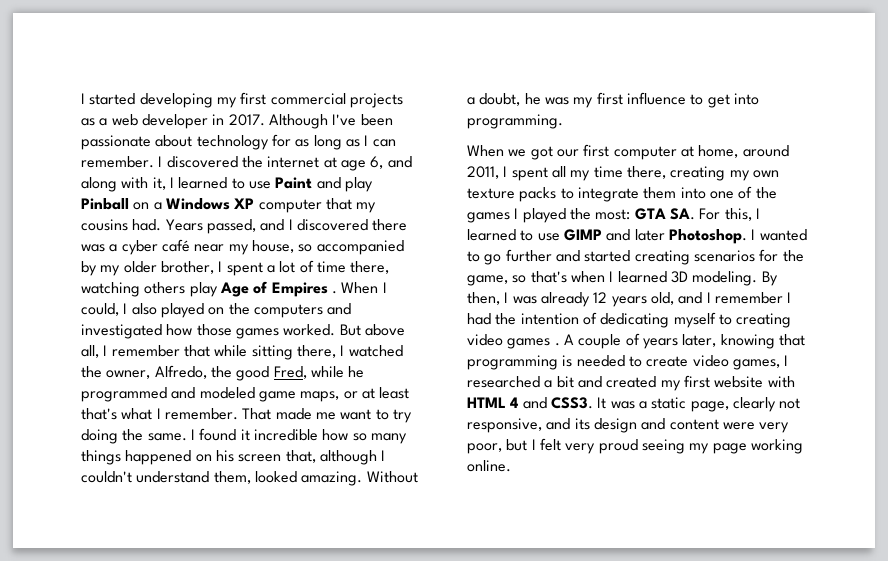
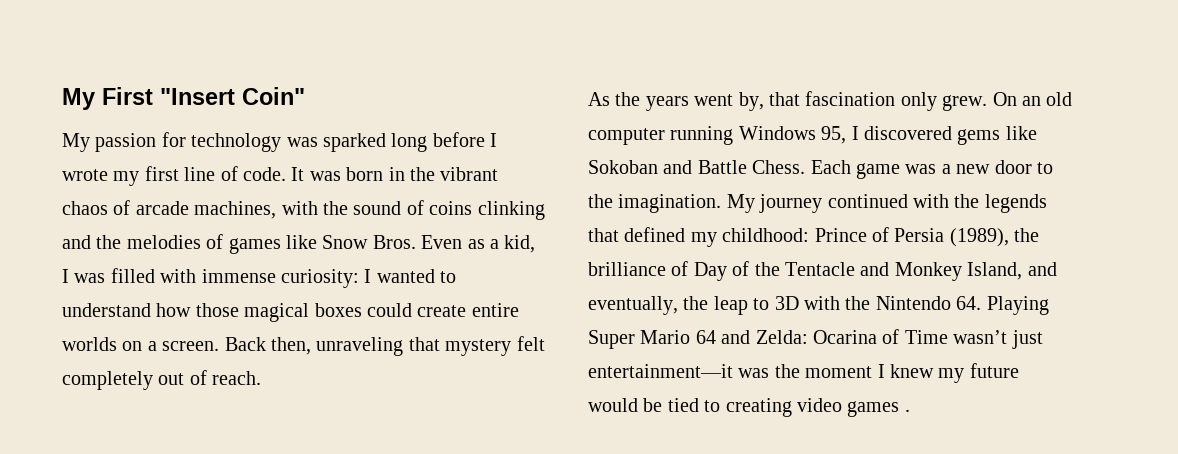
- I started developing my first commercial projects as a web developer in 2017. Although I've been passionate about technology for as long as I can remember. I discovered the internet at age 6, and along with it, I learned to use Paint and play Pinball on a Windows XP computer that my cousins had. Years passed, and I discovered there was a cyber café near my house, so accompanied by my older brother, I spent a lot of time there, watching others play Age of Empires . When I could, I also played on the computers and investigated how those games worked. But above all, I remember that while sitting there, I watched the owner, Alfredo, the good Fred, while he programmed and modeled game maps, or at least that's what I remember. That made me want to try doing the same. I found it incredible how so many things happened on his screen that, although I couldn't understand them, looked amazing. Without a doubt, he was my first influence to get into programming.
- When we got our first computer at home, around 2011, I spent all my time there, creating my own texture packs to integrate them into one of the games I played the most: GTA SA. For this, I learned to use GIMP and later Photoshop. I wanted to go further and started creating scenarios for the game, so that's when I learned 3D modeling. By then, I was already 12 years old, and I remember I had the intention of dedicating myself to creating video games . A couple of years later, knowing that programming is needed to create video games, I researched a bit and created my first website with HTML 4 and CSS3. It was a static page, clearly not responsive, and its design and content were very poor, but I felt very proud seeing my page working online.
+ My First "Insert Coin"
+ My passion for technology was sparked long before I wrote my first line of code. It was born in the vibrant chaos of arcade machines, with the sound of coins clinking and the melodies of games like Snow Bros. Even as a kid, I was filled with immense curiosity: I wanted to understand how those magical boxes could create entire worlds on a screen. Back then, unraveling that mystery felt completely out of reach.
+ As the years went by, that fascination only grew. On an old computer running Windows 95, I discovered gems like Sokoban and Battle Chess. Each game was a new door to the imagination. My journey continued with the legends that defined my childhood: Prince of Persia (1989), the brilliance of Day of the Tentacle and Monkey Island, and eventually, the leap to 3D with the Nintendo 64. Playing Super Mario 64 and Zelda: Ocarina of Time wasn’t just entertainment—it was the moment I knew my future would be tied to creating video games .

